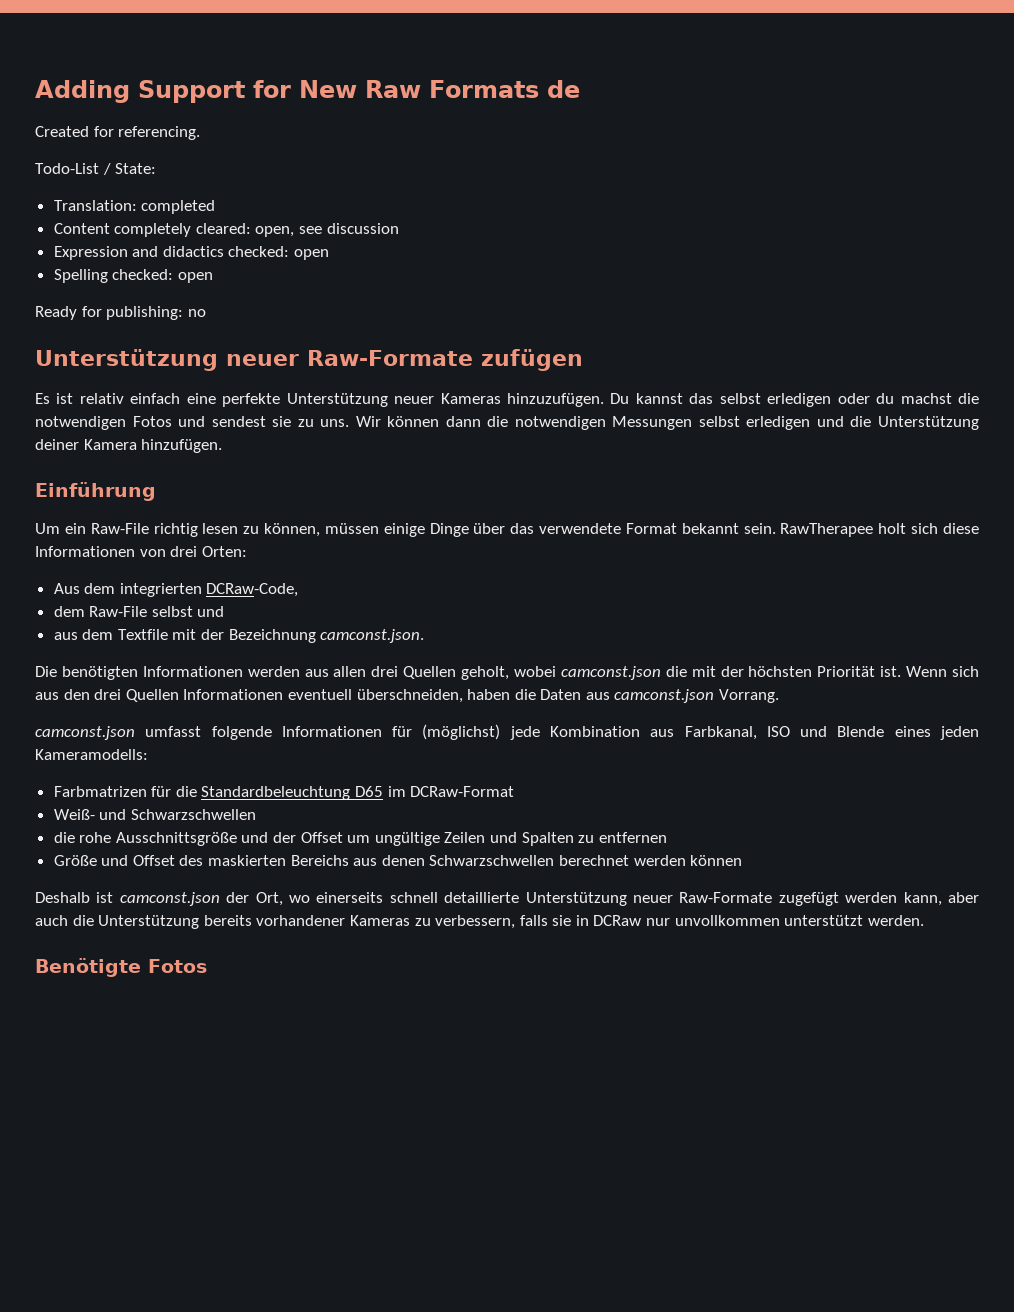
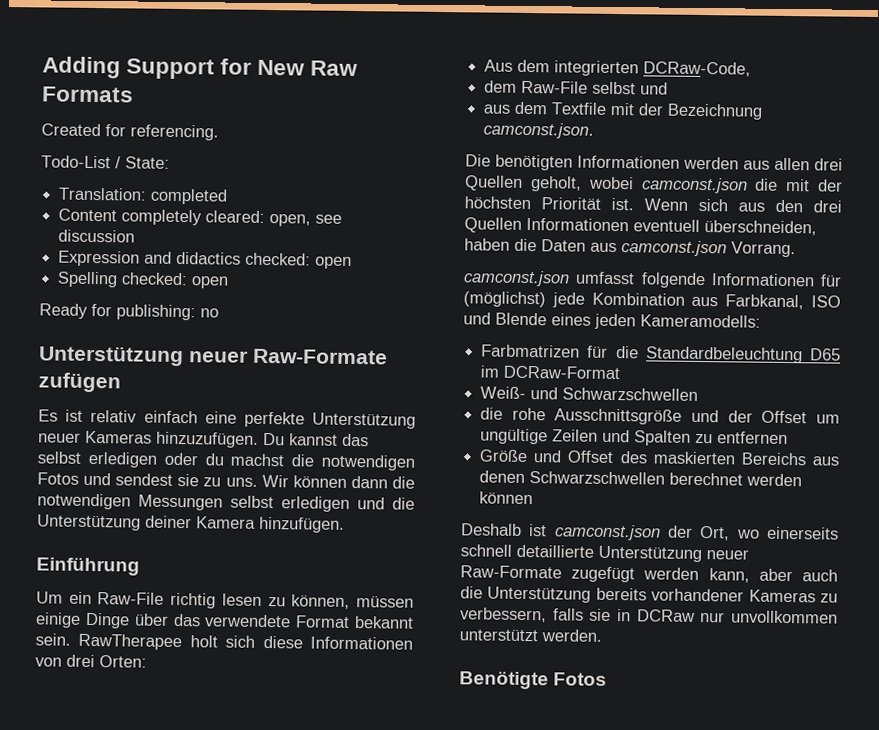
- Adding Support for New Raw Formats de
+ Adding Support for New Raw Formats

